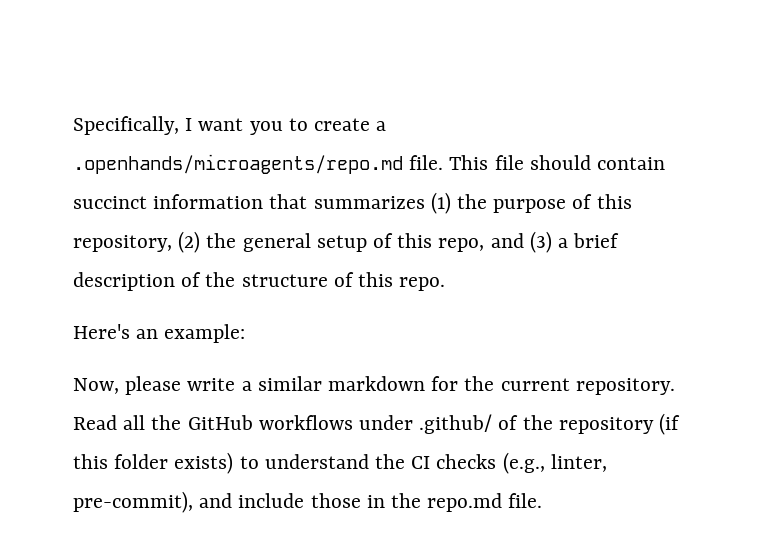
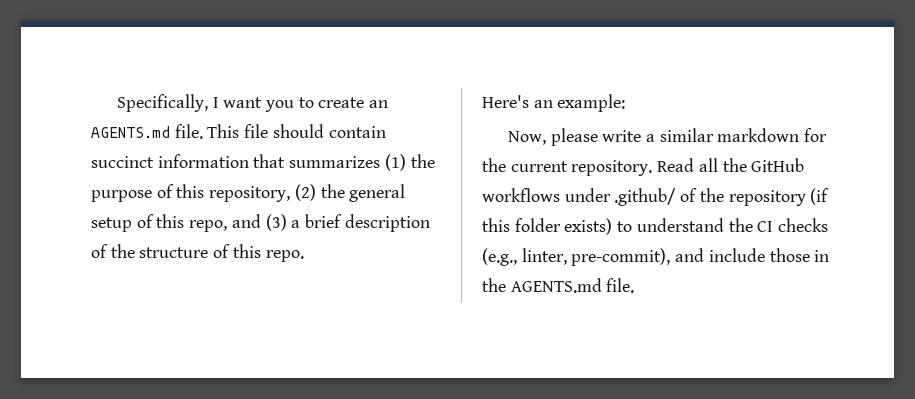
- Specifically, I want you to create a .openhands/microagents/repo.md file.
+ Specifically, I want you to create an AGENTS.md file.
- Read all the GitHub workflows under .github/ of the repository (if this folder exists) to understand the CI checks (e.g., linter, pre-commit), and include those in the repo.md file.
+ Read all the GitHub workflows under .github/ of the repository (if this folder exists) to understand the CI checks (e.g., linter, pre-commit), and include those in the AGENTS.md file.

